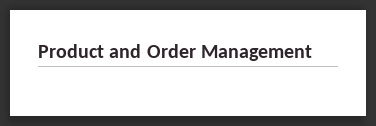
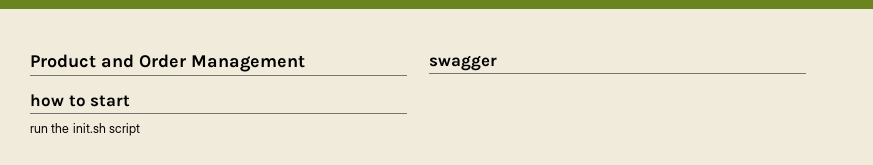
+ how to start
+ run the init.sh script
+ swagger

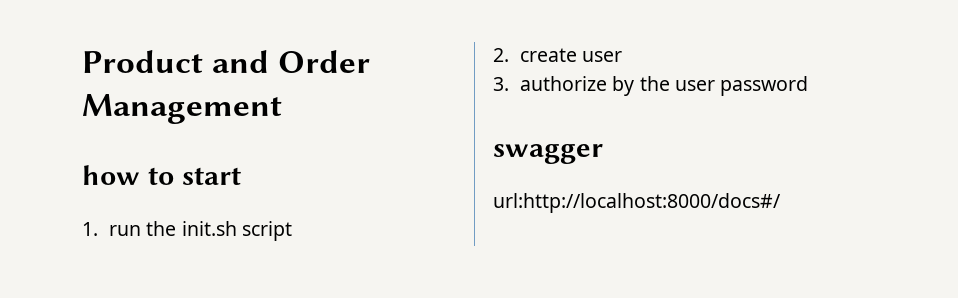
- run the init.sh script
+ 1. run the init.sh script
+ 2. create user
+ 3. authorize by the user password
+ url:http://localhost:8000/docs#/

